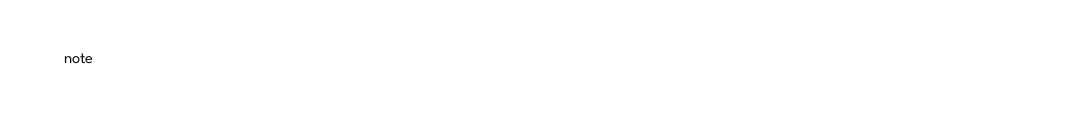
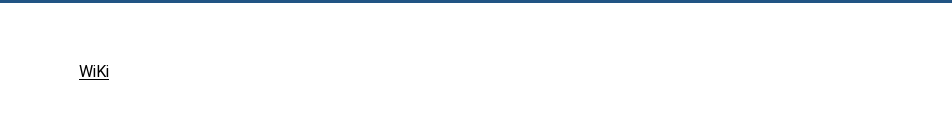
- note
+ WiKi

